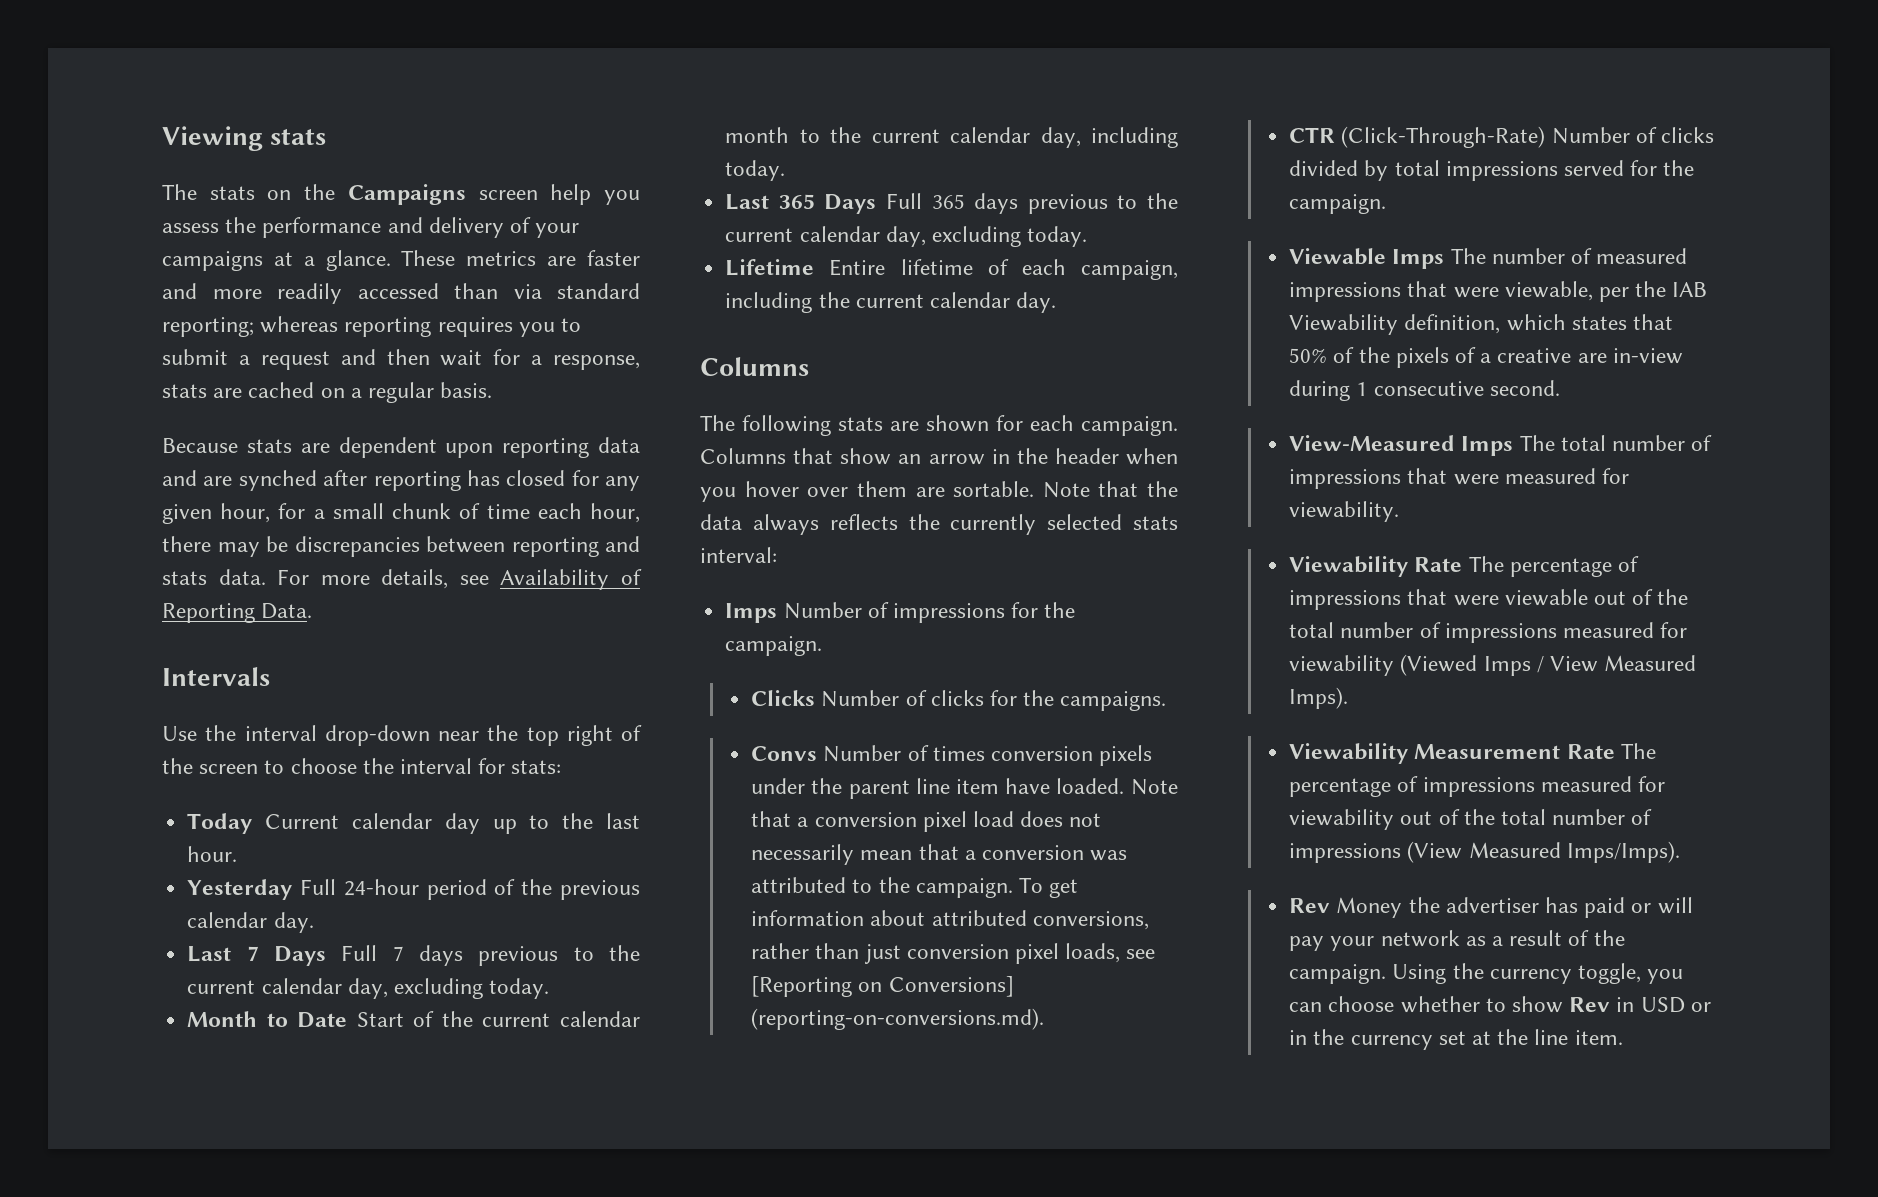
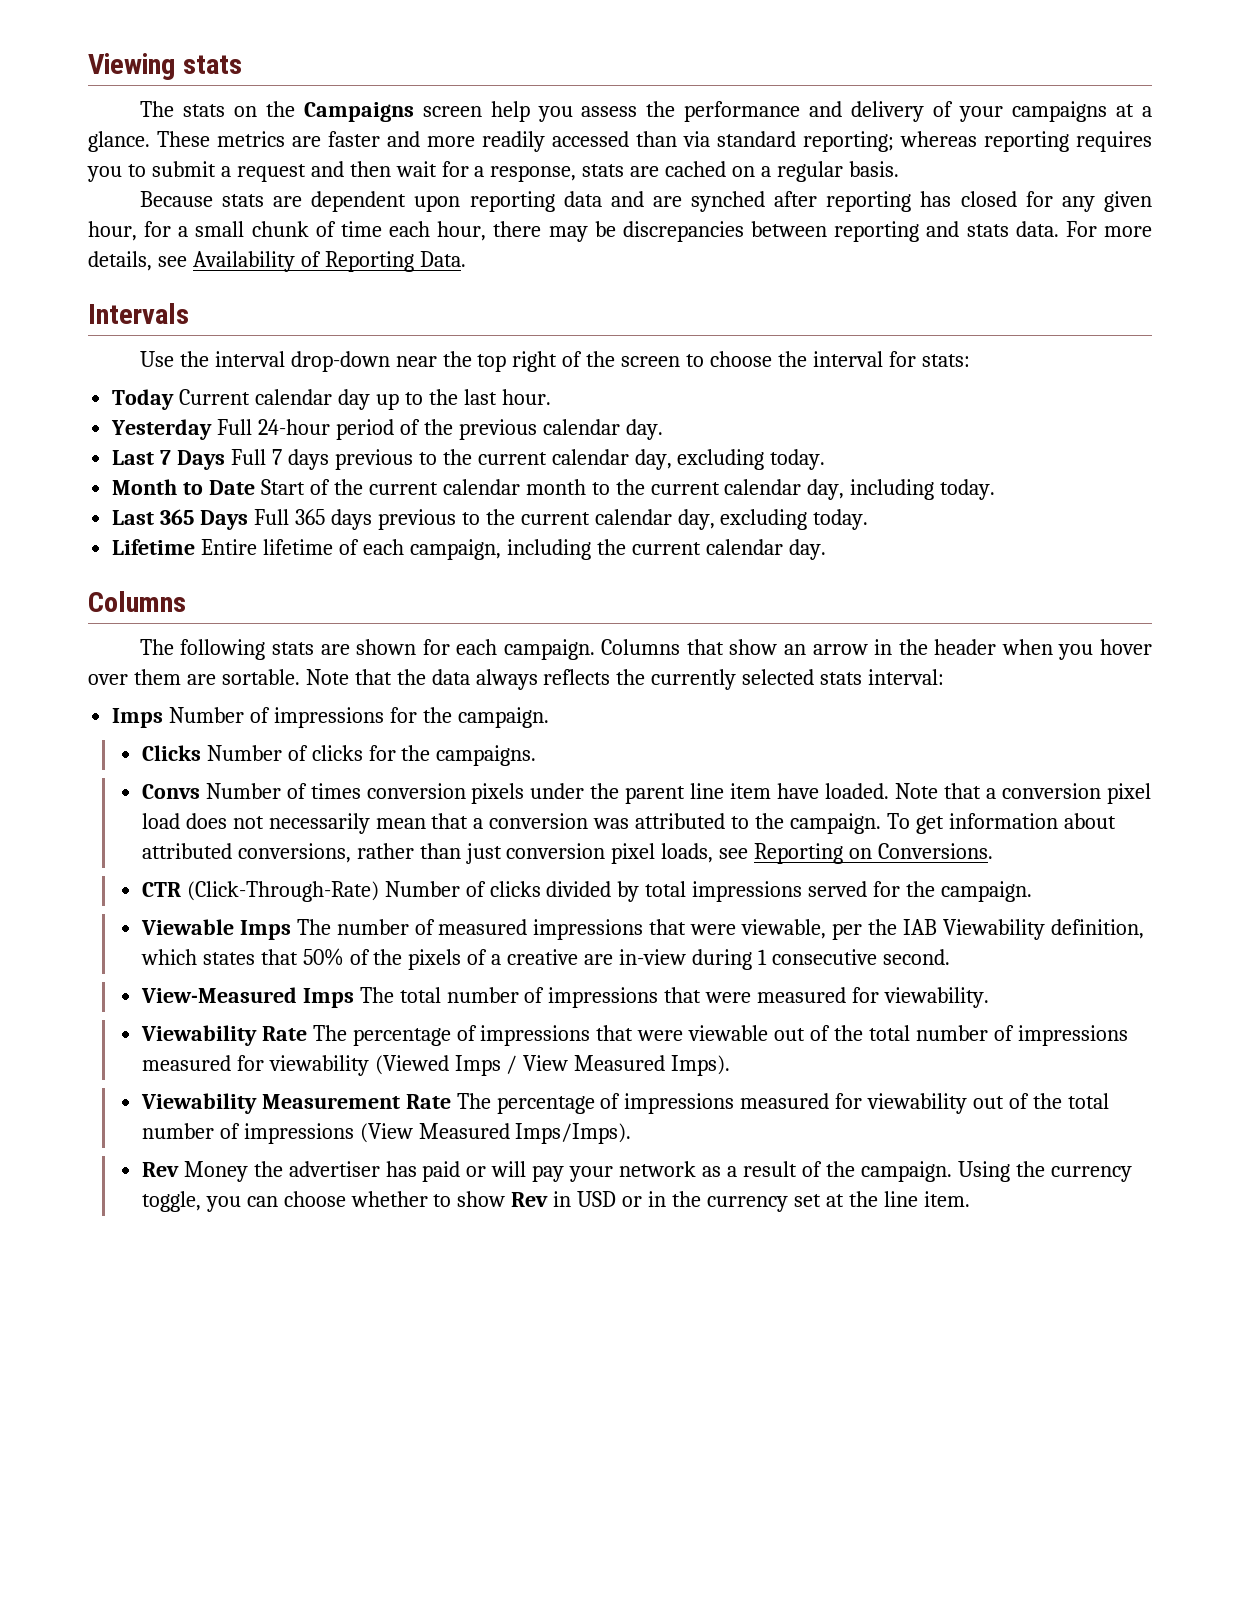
- To get information about attributed conversions, rather than just conversion pixel loads, see [Reporting on Conversions] (reporting-on-conversions.md).
+ To get information about attributed conversions, rather than just conversion pixel loads, see Reporting on Conversions.

